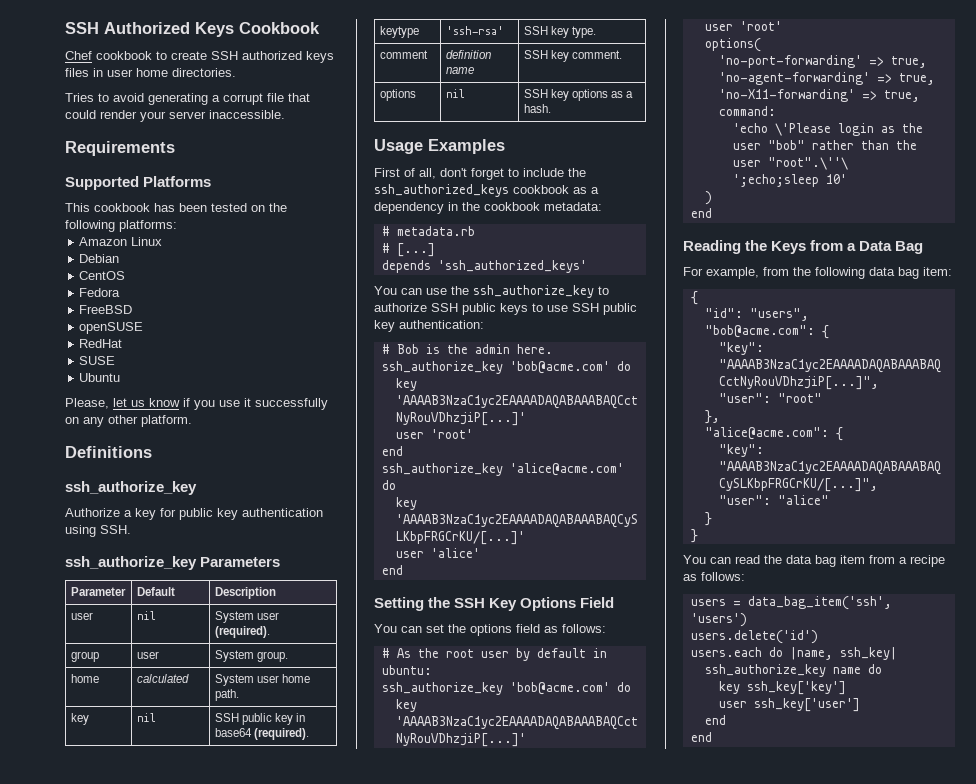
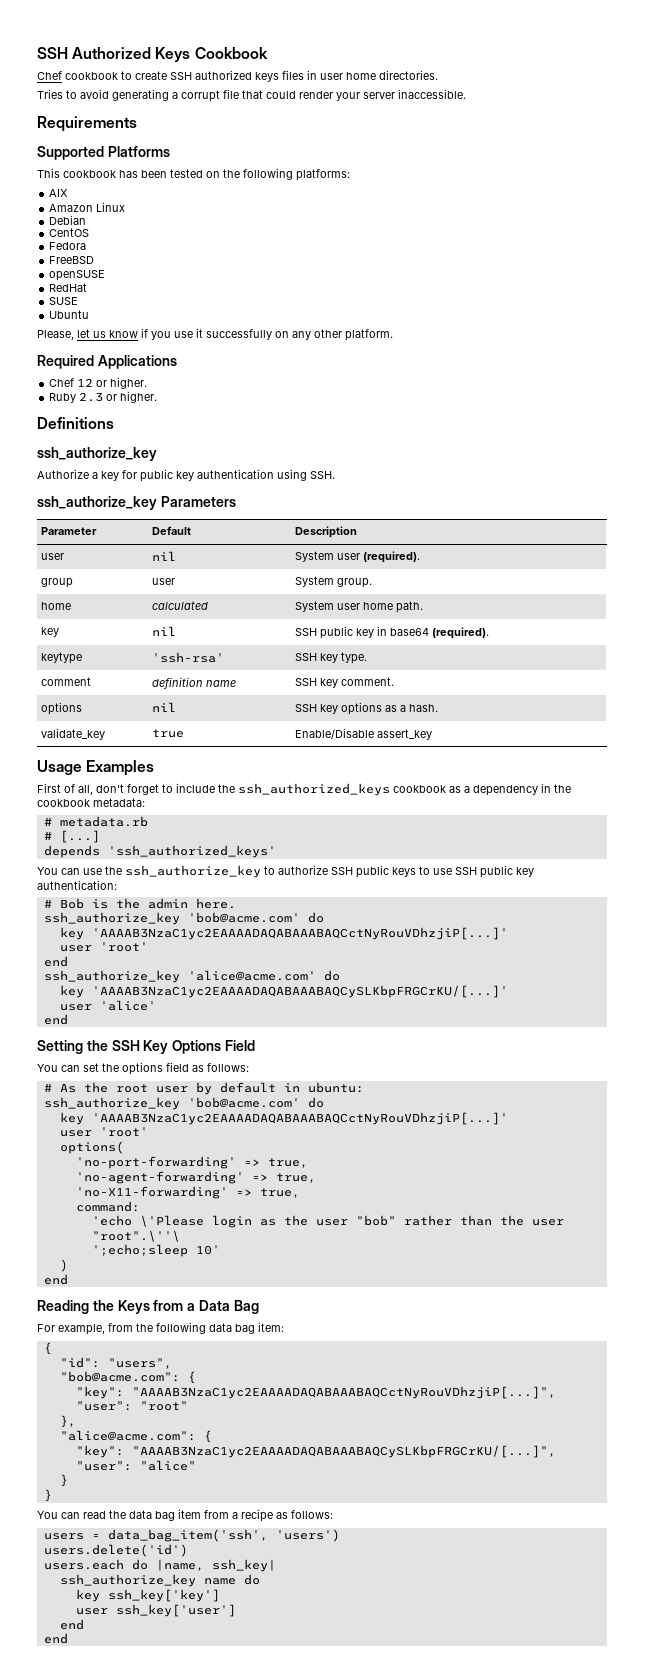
+ AIX
+ Required Applications
+ Chef 12 or higher.
+ Ruby 2.3 or higher.
+ validate_key | true | Enable/Disable assert_key

